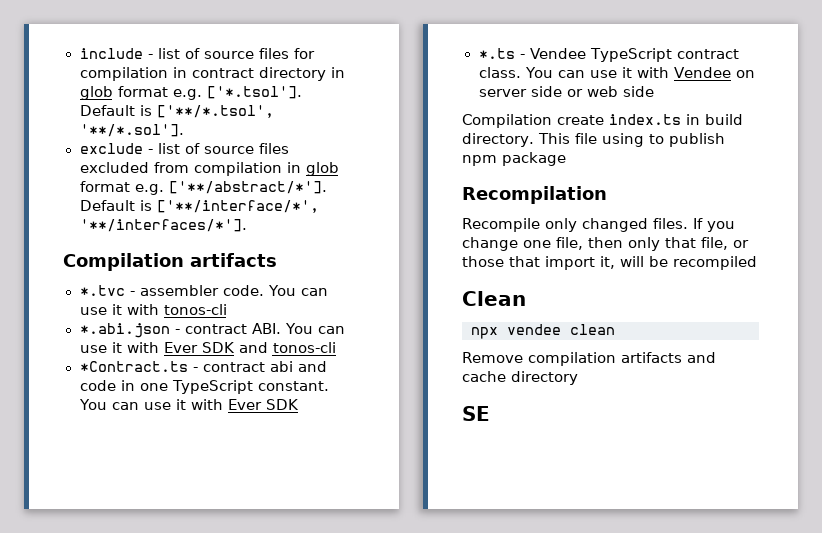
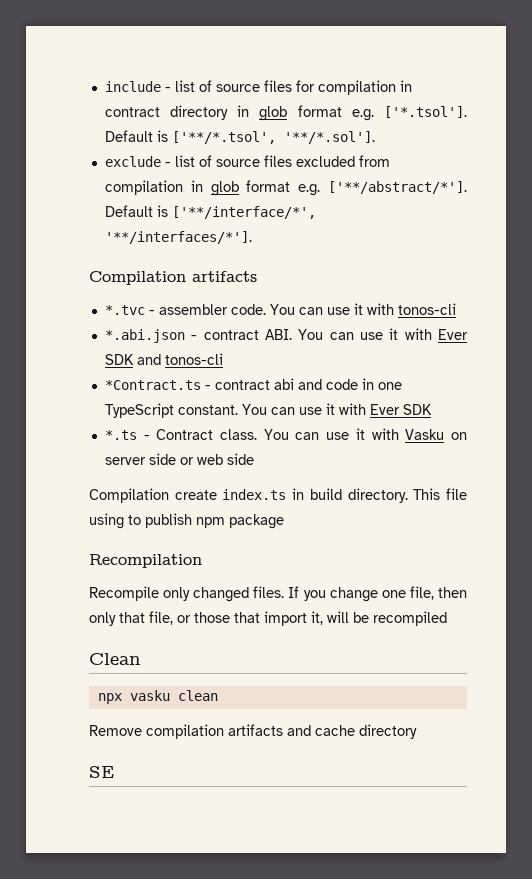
- *.ts - Vendee TypeScript contract class.
+ *.ts - Contract class.
- You can use it with Vendee on server side or web side
+ You can use it with Vasku on server side or web side
- npx vendee clean
+ npx vasku clean

